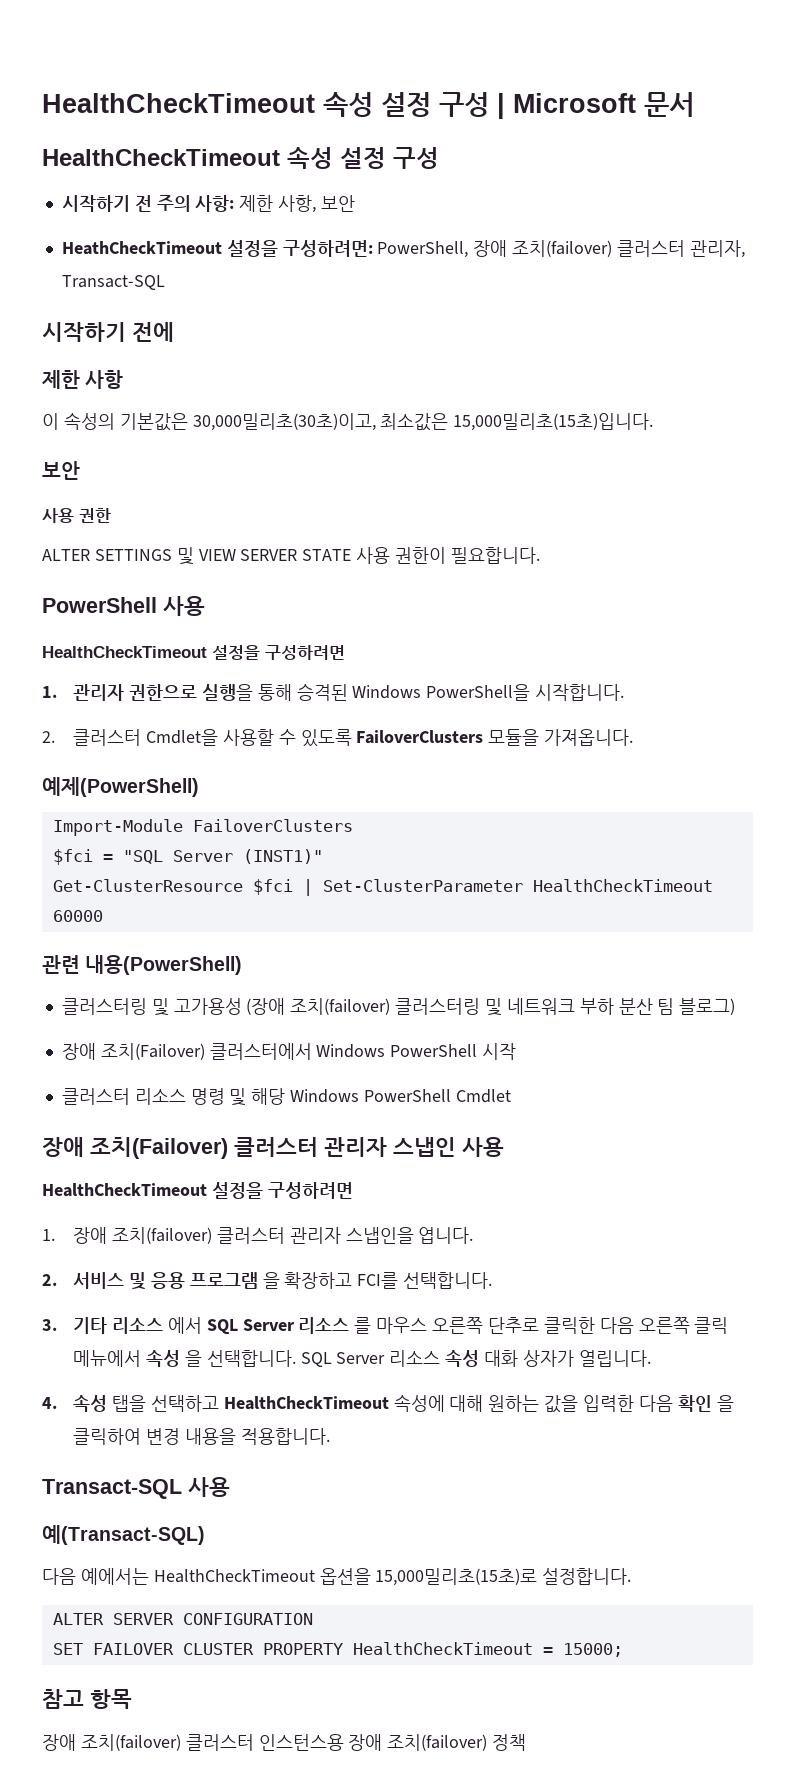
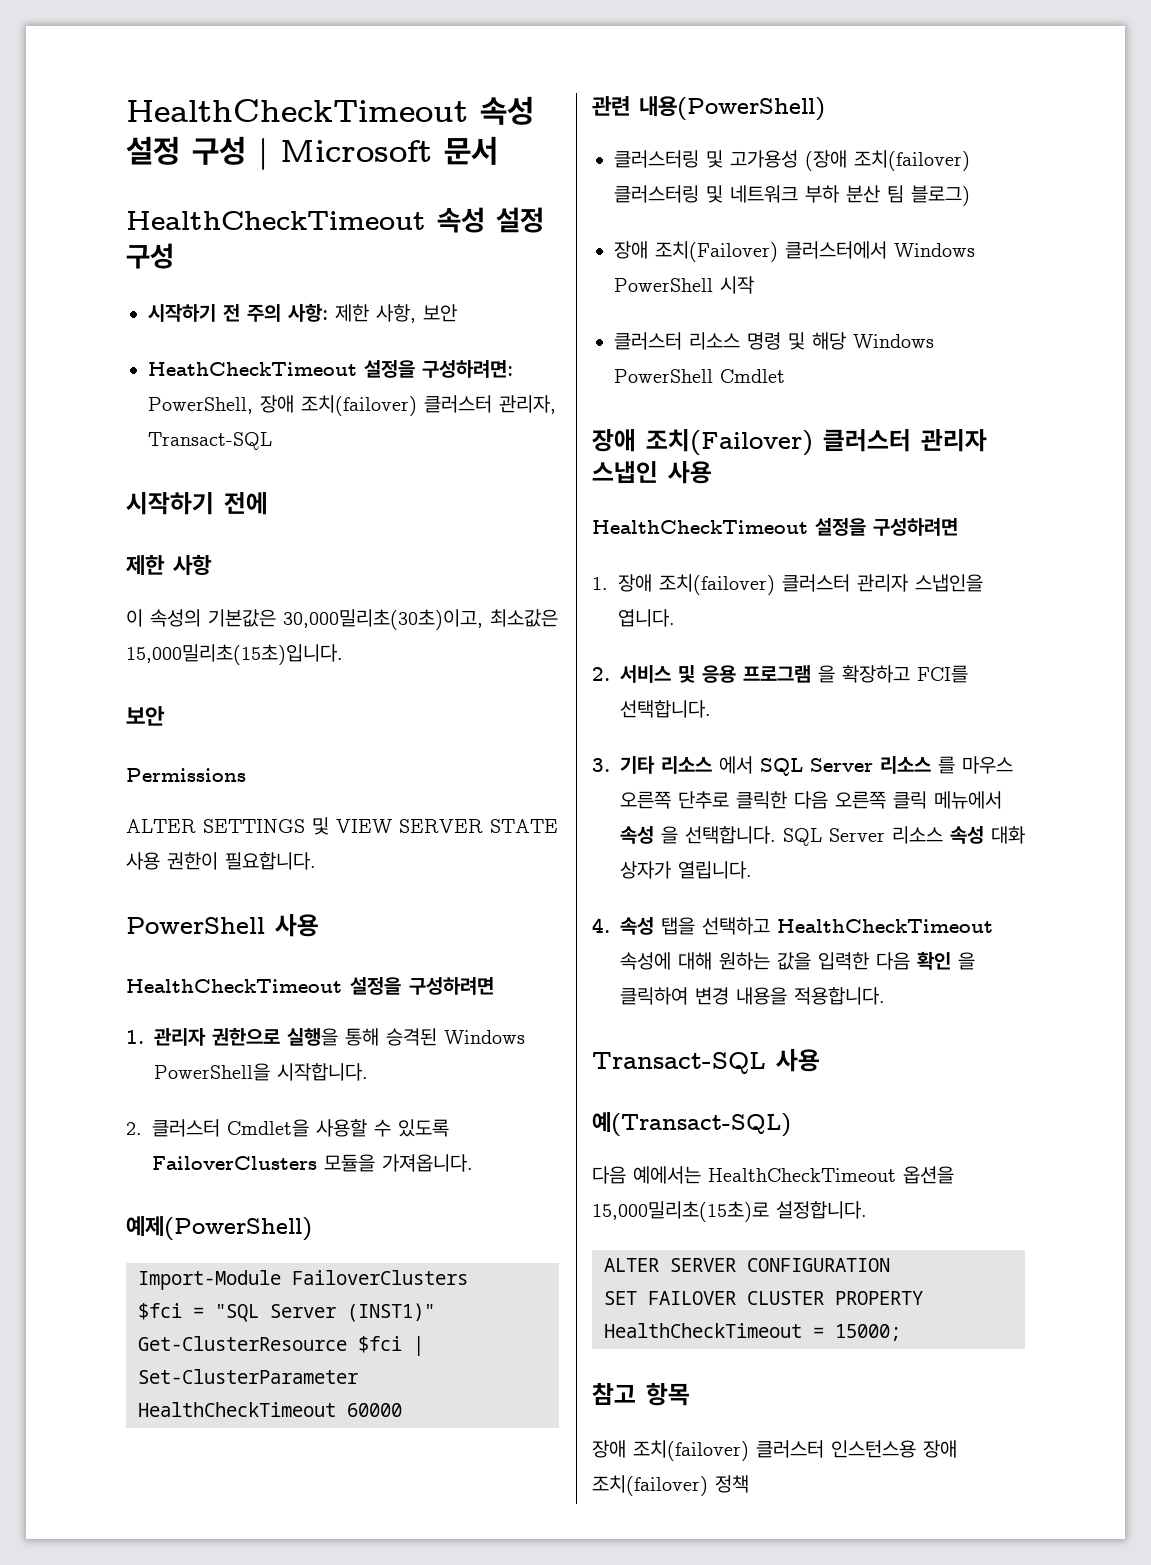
- 사용 권한
+ Permissions

